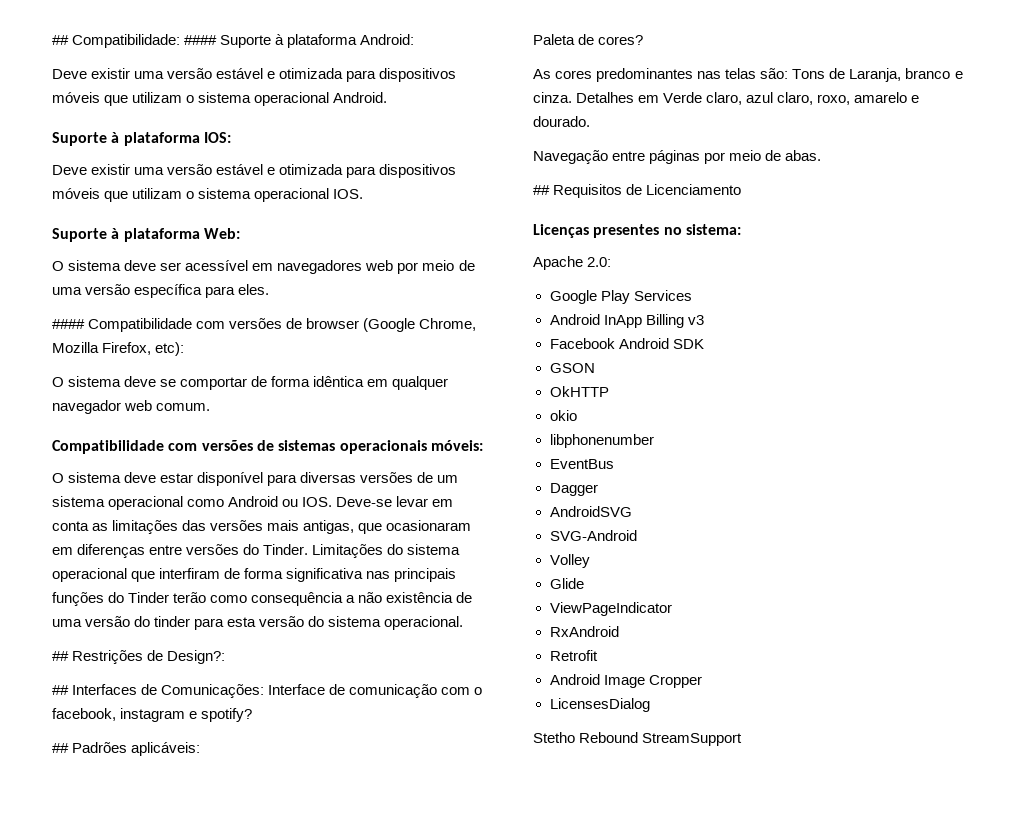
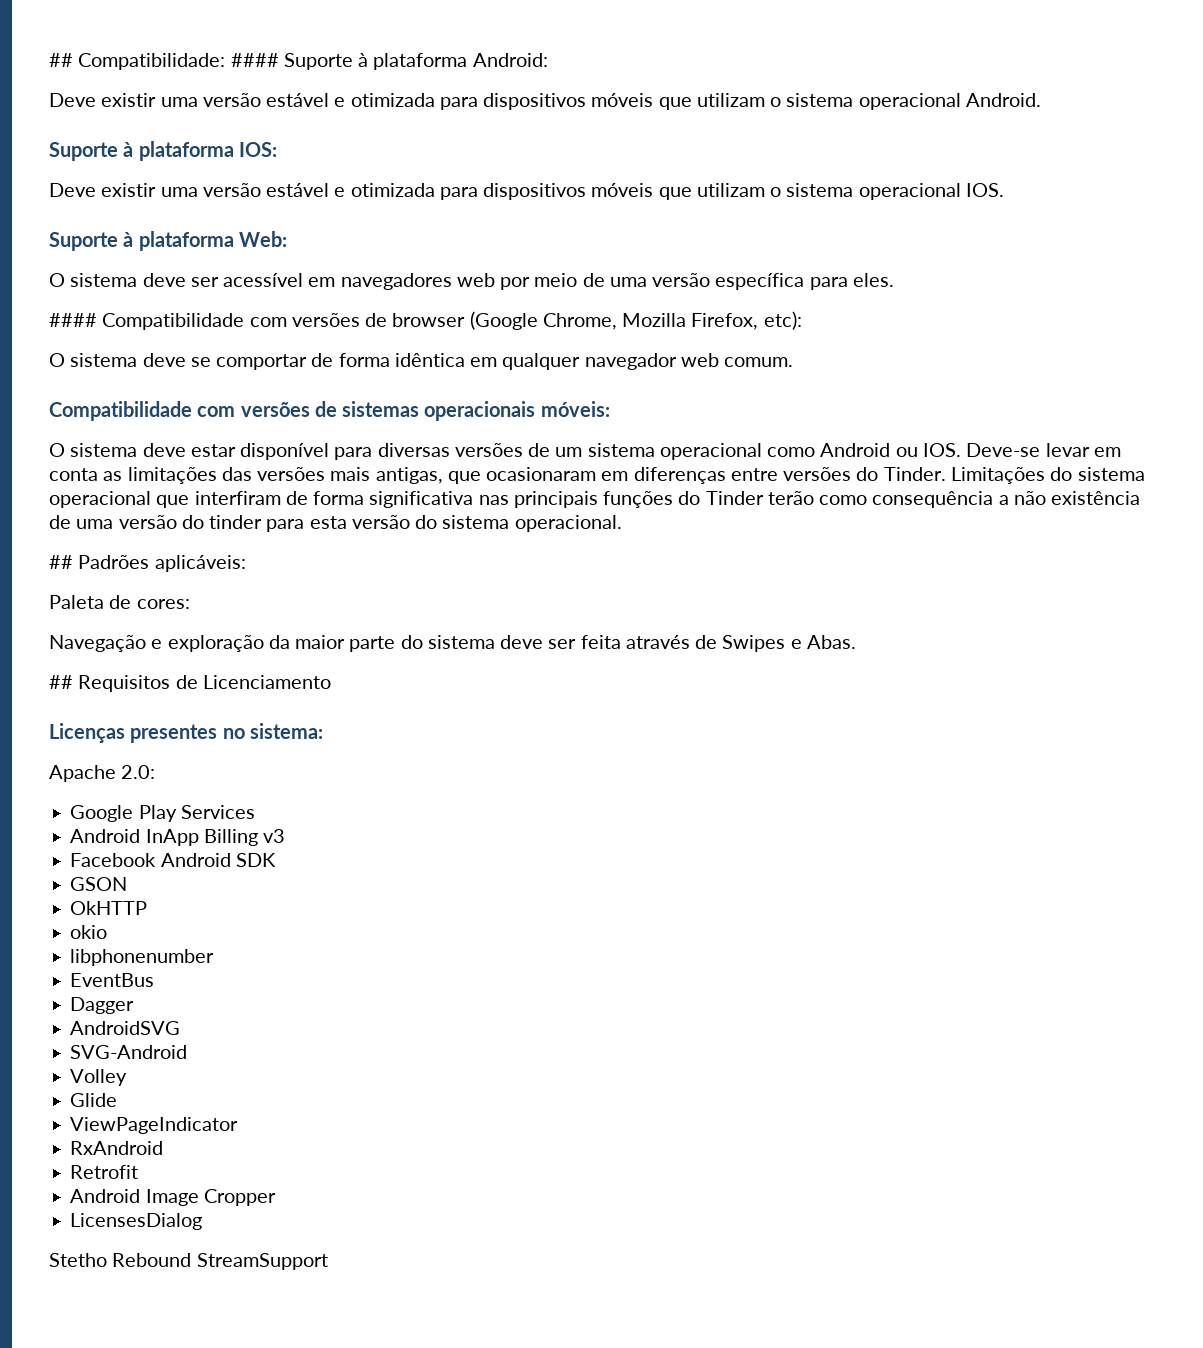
- ## Restrições de Design?:
- ## Interfaces de Comunicações: Interface de comunicação com o facebook, instagram e spotify?
- Paleta de cores?
- As cores predominantes nas telas são: Tons de Laranja, branco e cinza. Detalhes em Verde claro, azul claro, roxo, amarelo e dourado.
- Navegação entre páginas por meio de abas.
+ Paleta de cores:
+ Navegação e exploração da maior parte do sistema deve ser feita através de Swipes e Abas.

